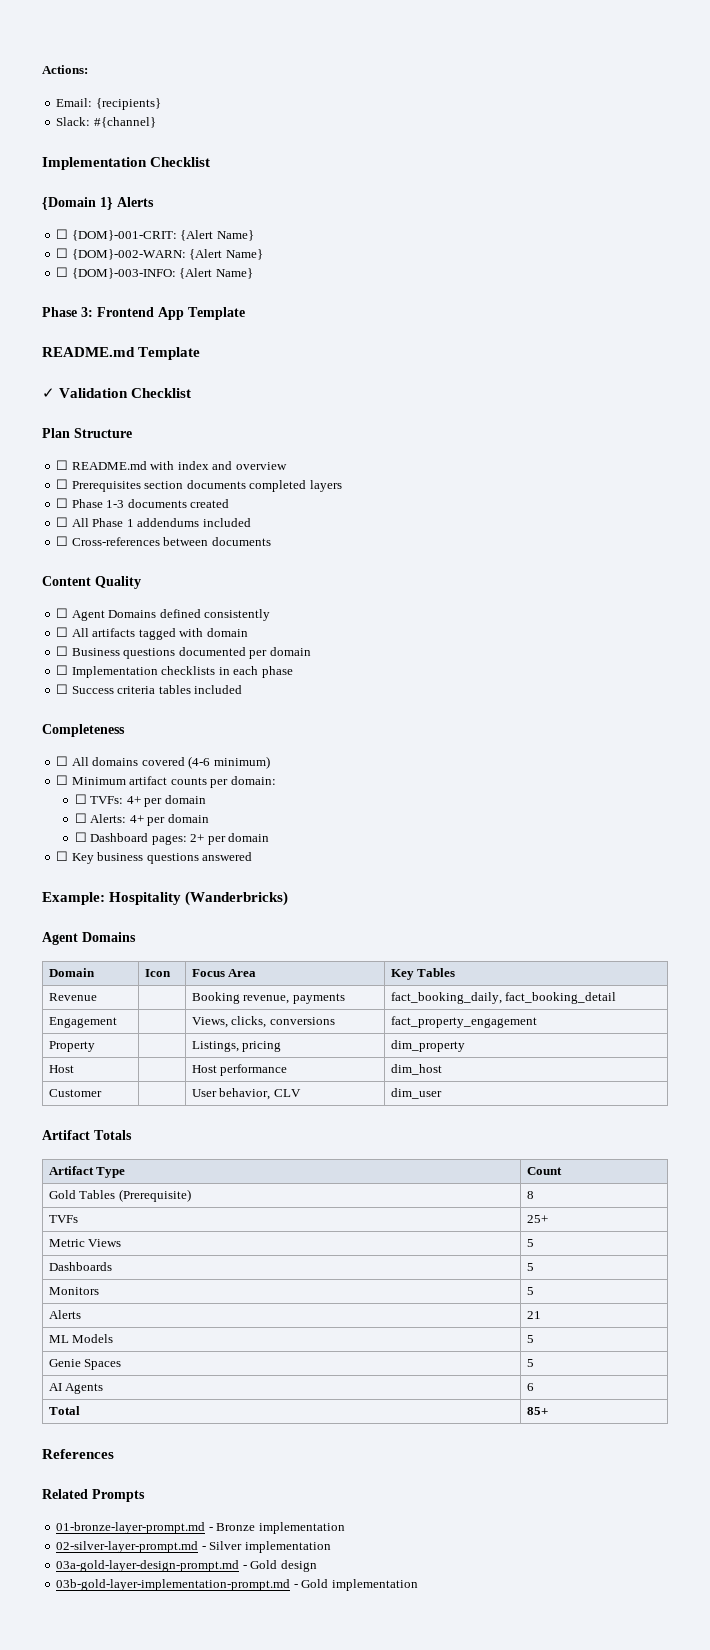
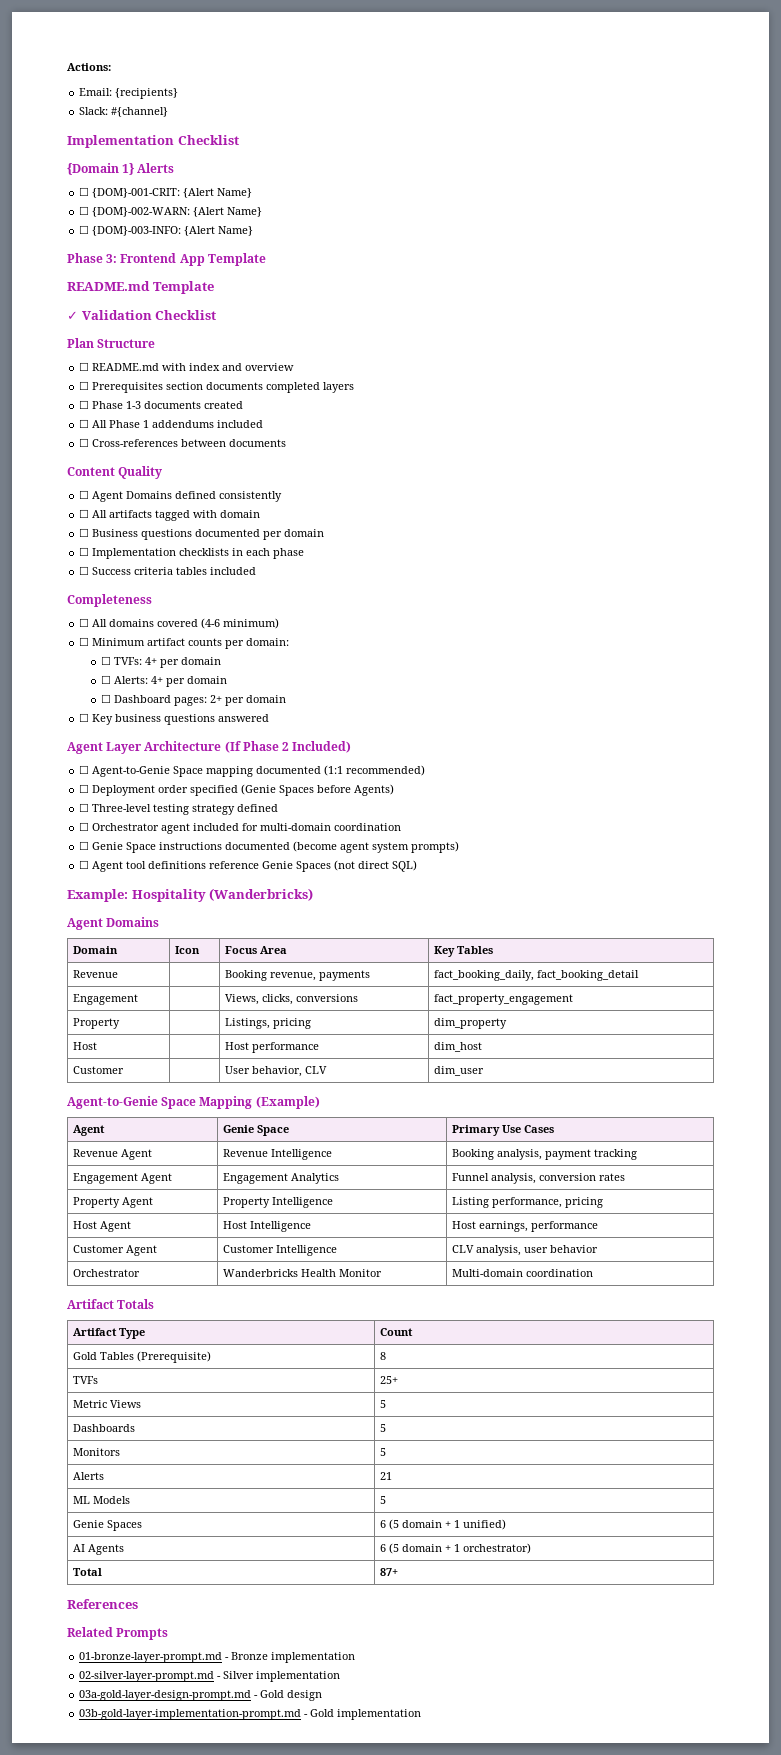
+ Agent Layer Architecture (If Phase 2 Included)
+ ☐ Agent-to-Genie Space mapping documented (1:1 recommended)
+ ☐ Deployment order specified (Genie Spaces before Agents)
+ ☐ Three-level testing strategy defined
+ ☐ Orchestrator agent included for multi-domain coordination
+ ☐ Genie Space instructions documented (become agent system prompts)
+ ☐ Agent tool definitions reference Genie Spaces (not direct SQL)
+ Agent-to-Genie Space Mapping (Example)
+ Agent | Genie Space | Primary Use Cases
+ Revenue Agent | Revenue Intelligence | Booking analysis, payment tracking
+ Engagement Agent | Engagement Analytics | Funnel analysis, conversion rates
+ Property Agent | Property Intelligence | Listing performance, pricing
+ Host Agent | Host Intelligence | Host earnings, performance
+ Customer Agent | Customer Intelligence | CLV analysis, user behavior
+ Orchestrator | Wanderbricks Health Monitor | Multi-domain coordination
- Genie Spaces | 5
- AI Agents | 6
+ Genie Spaces | 6 (5 domain + 1 unified)
+ AI Agents | 6 (5 domain + 1 orchestrator)
- Total | 85+
+ Total | 87+

